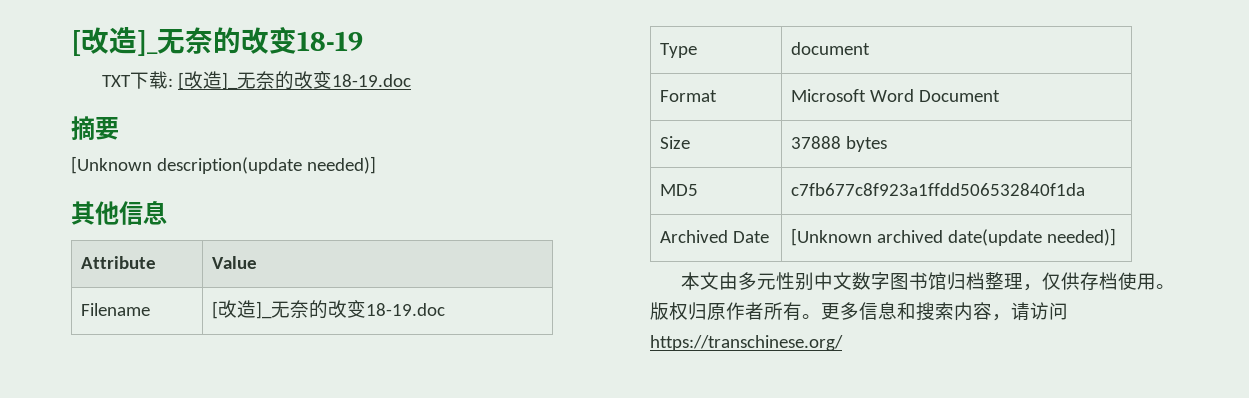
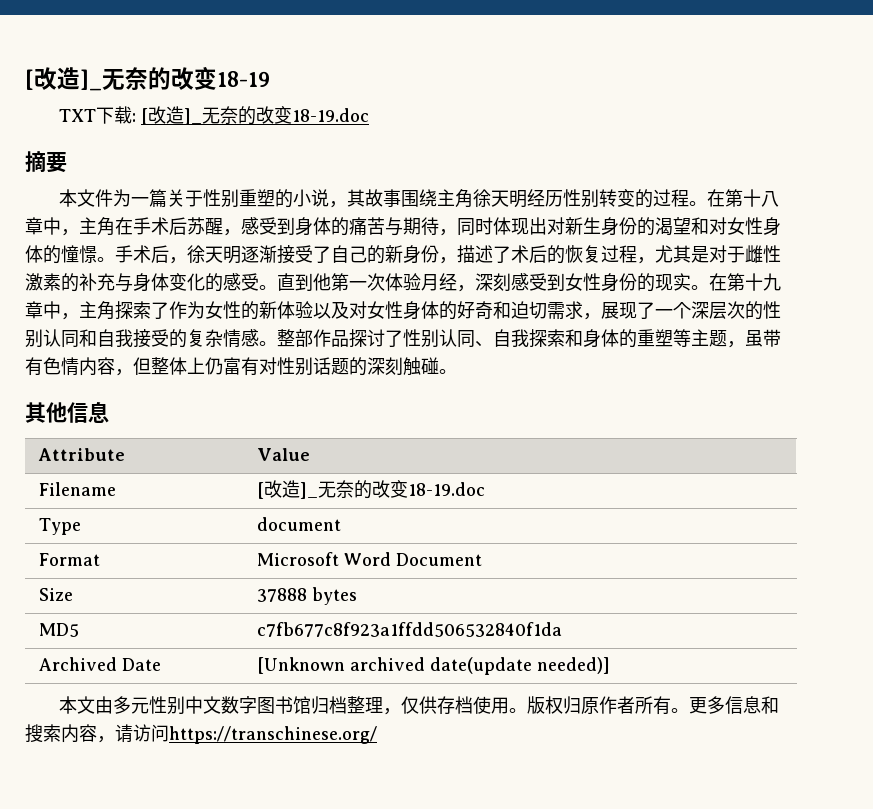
- [Unknown description(update needed)]
+ 本文件为一篇关于性别重塑的小说，其故事围绕主角徐天明经历性别转变的过程。在第十八章中，主角在手术后苏醒，感受到身体的痛苦与期待，同时体现出对新生身份的渴望和对女性身体的憧憬。手术后，徐天明逐渐接受了自己的新身份，描述了术后的恢复过程，尤其是对于雌性激素的补充与身体变化的感受。直到他第一次体验月经，深刻感受到女性身份的现实。在第十九章中，主角探索了作为女性的新体验以及对女性身体的好奇和迫切需求，展现了一个深层次的性别认同和自我接受的复杂情感。整部作品探讨了性别认同、自我探索和身体的重塑等主题，虽带有色情内容，但整体上仍富有对性别话题的深刻触碰。

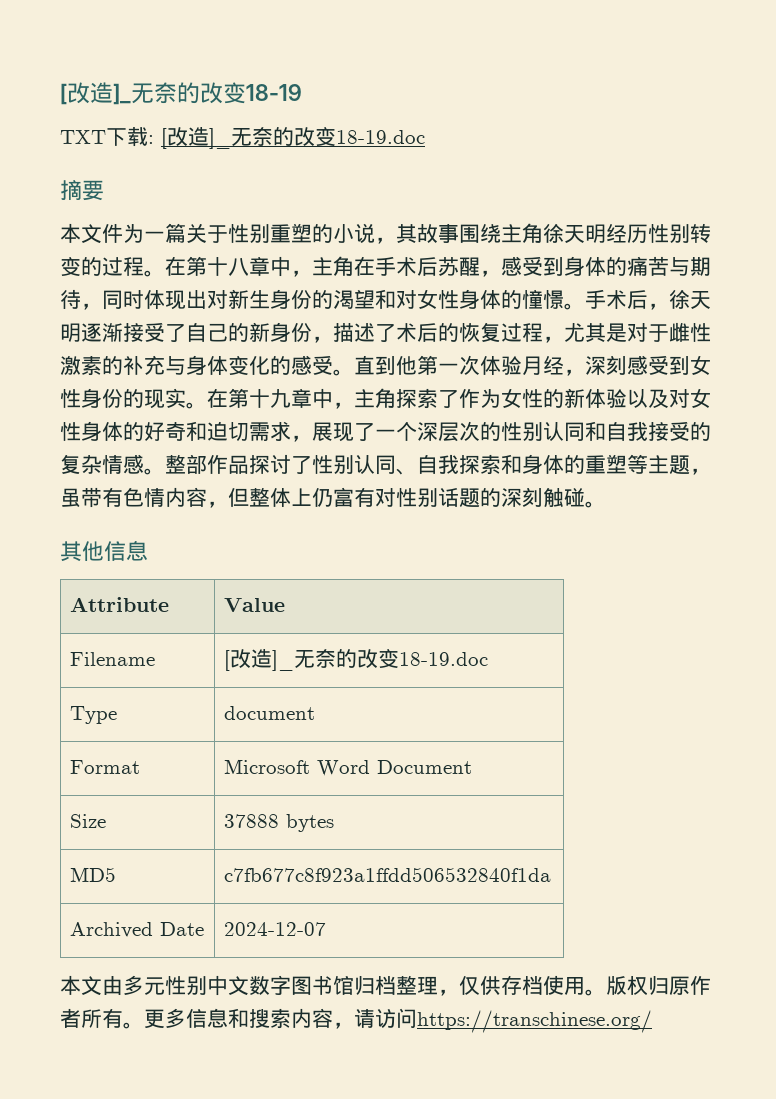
- Archived Date | [Unknown archived date(update needed)]
+ Archived Date | 2024-12-07

